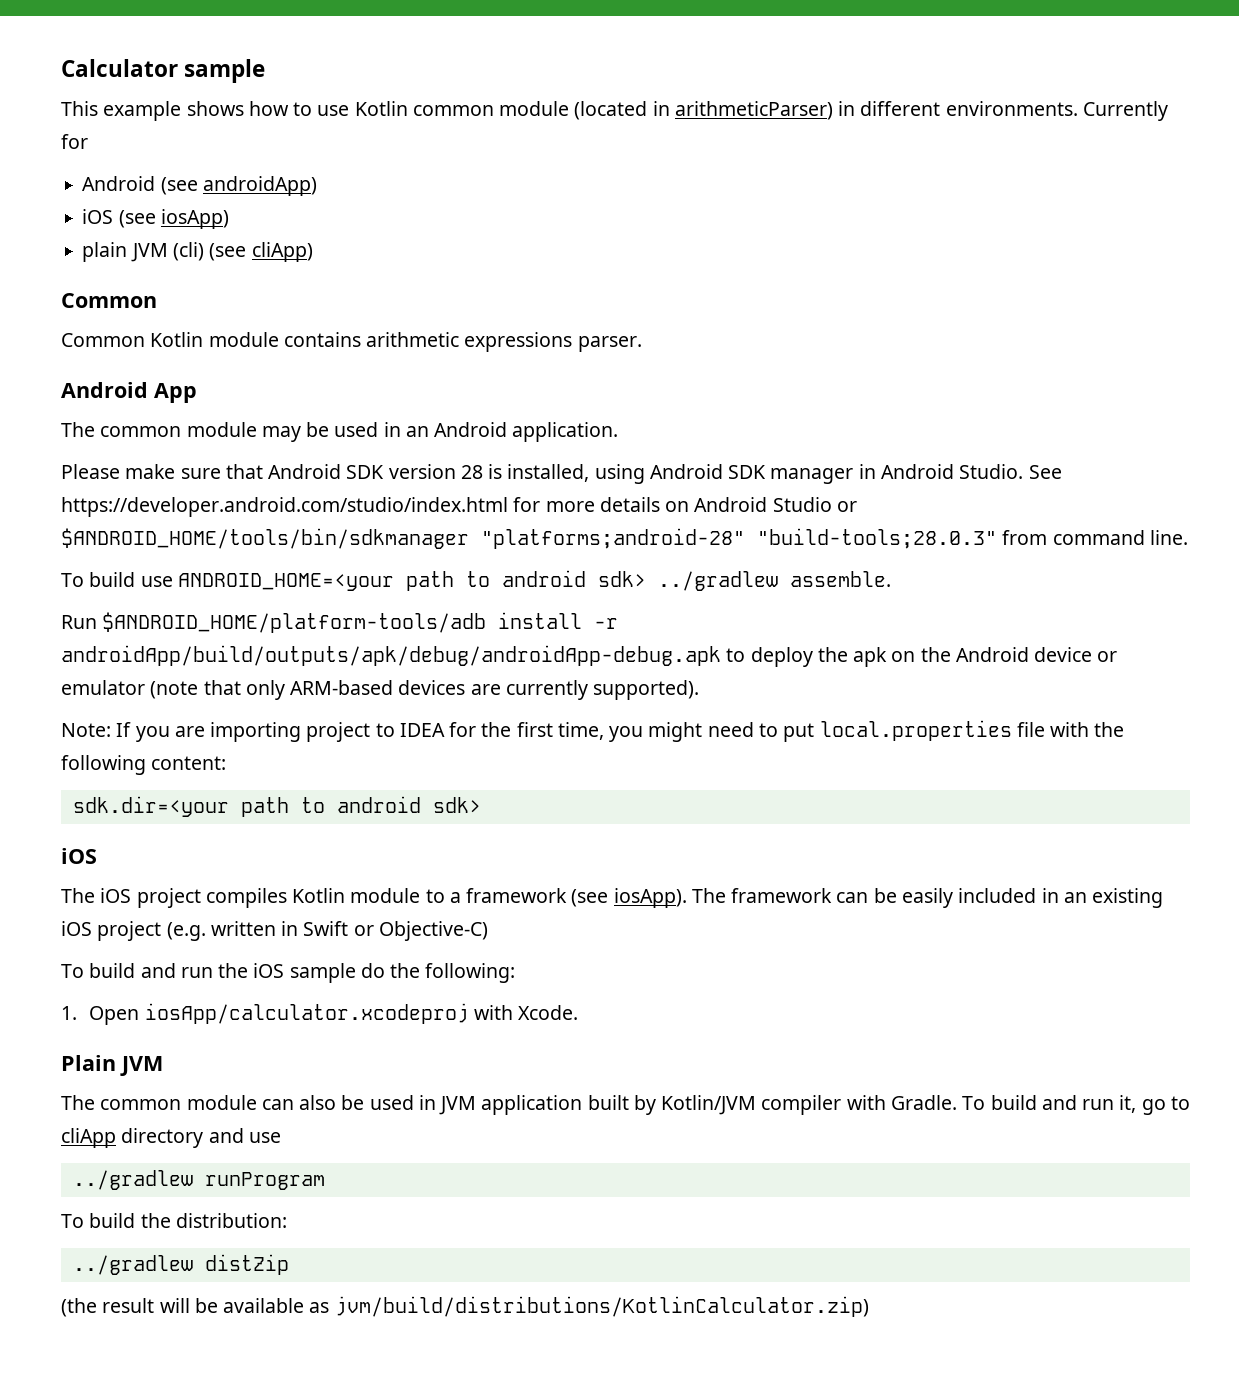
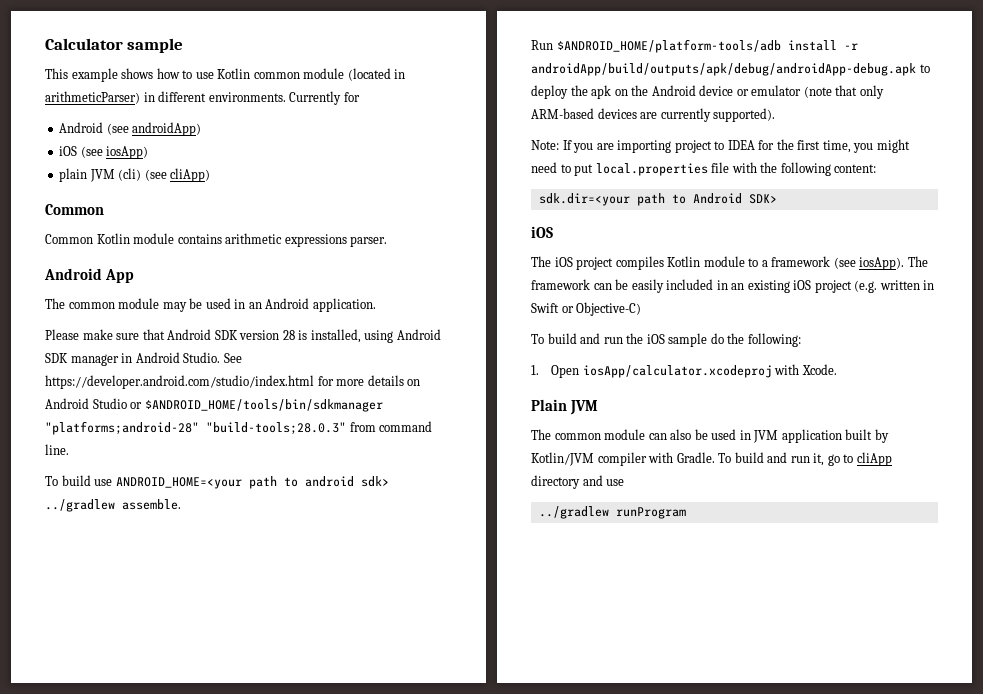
- sdk.dir=<your path to android sdk>
+ sdk.dir=<your path to Android SDK>
- To build the distribution:
- ../gradlew distZip
- (the result will be available as jvm/build/distributions/KotlinCalculator.zip)

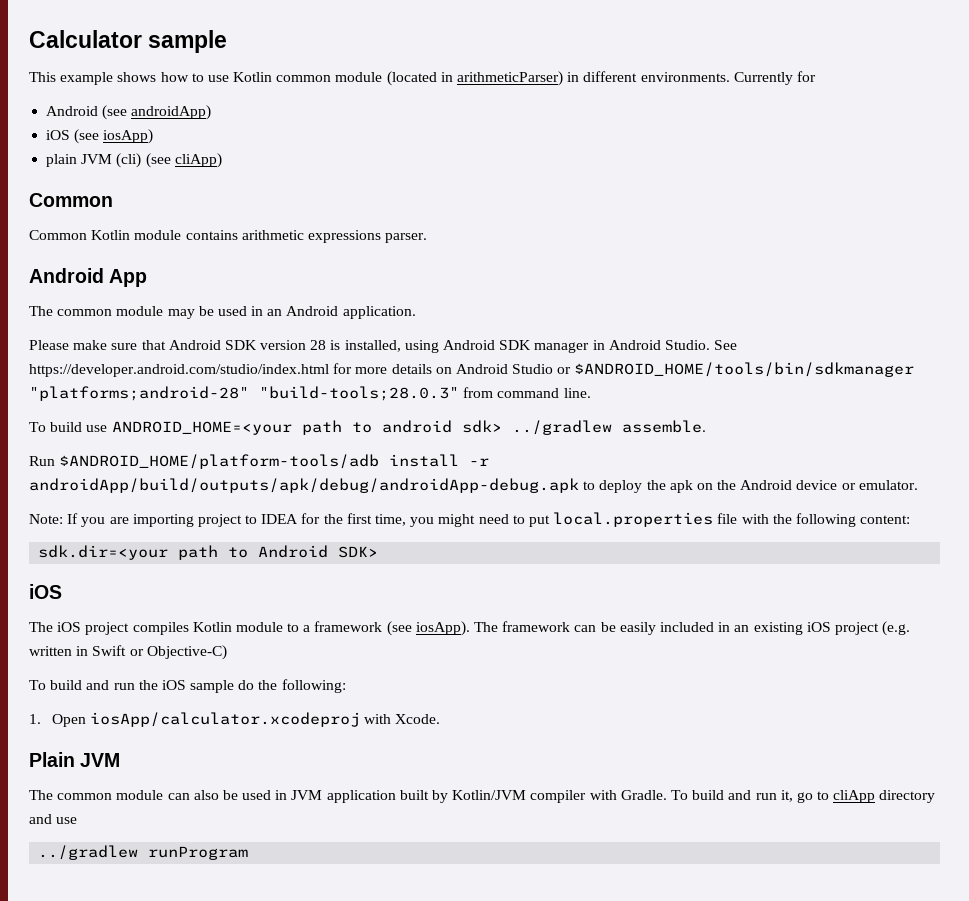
- Run $ANDROID_HOME/platform-tools/adb install -r androidApp/build/outputs/apk/debug/androidApp-debug.apk to deploy the apk on the Android device or emulator (note that only ARM-based devices are currently supported).
+ Run $ANDROID_HOME/platform-tools/adb install -r androidApp/build/outputs/apk/debug/androidApp-debug.apk to deploy the apk on the Android device or emulator.

